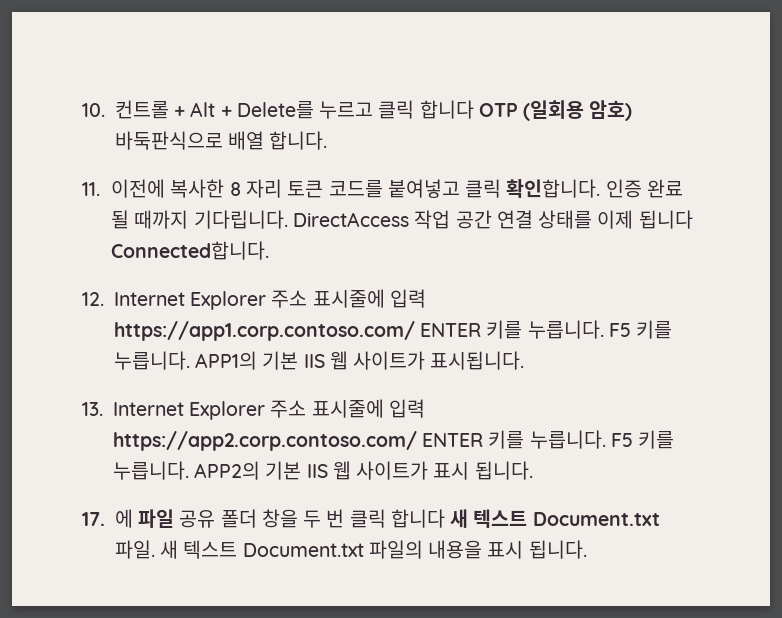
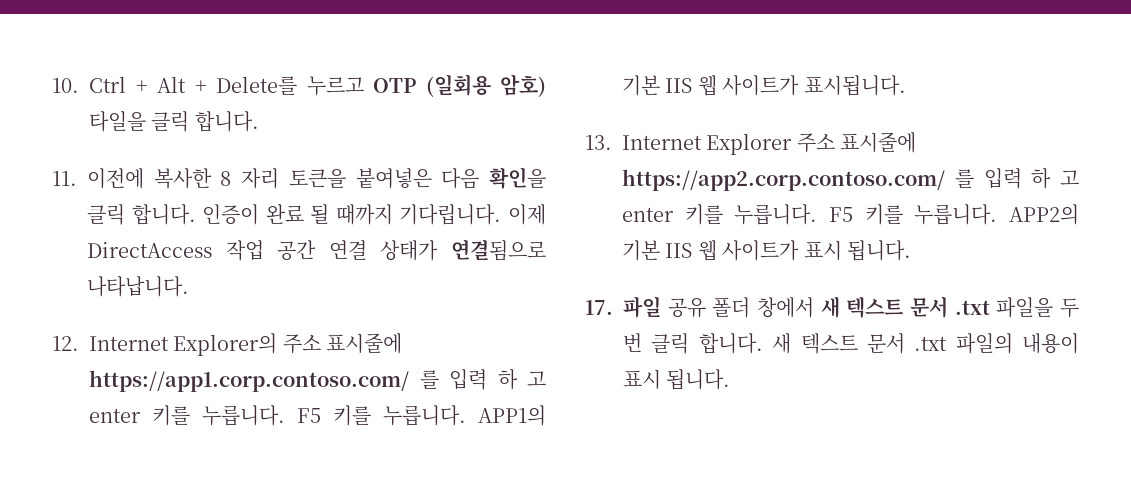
- 10. 컨트롤 + Alt + Delete를 누르고 클릭 합니다 OTP (일회용 암호) 바둑판식으로 배열 합니다.
+ 10. Ctrl + Alt + Delete를 누르고 OTP (일회용 암호) 타일을 클릭 합니다.
- 11. 이전에 복사한 8 자리 토큰 코드를 붙여넣고 클릭 확인합니다. 인증 완료 될 때까지 기다립니다.
+ 11. 이전에 복사한 8 자리 토큰을 붙여넣은 다음 확인을 클릭 합니다. 인증이 완료 될 때까지 기다립니다.
- DirectAccess 작업 공간 연결 상태를 이제 됩니다 Connected합니다.
+ 이제 DirectAccess 작업 공간 연결 상태가 연결됨으로 나타납니다.
- 12. Internet Explorer 주소 표시줄에 입력 https://app1.corp.contoso.com/ ENTER 키를 누릅니다.
+ 12. Internet Explorer의 주소 표시줄에 https://app1.corp.contoso.com/ 를 입력 하 고 enter 키를 누릅니다.
- 13. Internet Explorer 주소 표시줄에 입력 https://app2.corp.contoso.com/ ENTER 키를 누릅니다.
+ 13. Internet Explorer 주소 표시줄에 https://app2.corp.contoso.com/ 를 입력 하 고 enter 키를 누릅니다.
- 17. 에 파일 공유 폴더 창을 두 번 클릭 합니다 새 텍스트 Document.txt 파일. 새 텍스트 Document.txt 파일의 내용을 표시 됩니다.
+ 17. 파일 공유 폴더 창에서 새 텍스트 문서 .txt 파일을 두 번 클릭 합니다. 새 텍스트 문서 .txt 파일의 내용이 표시 됩니다.

